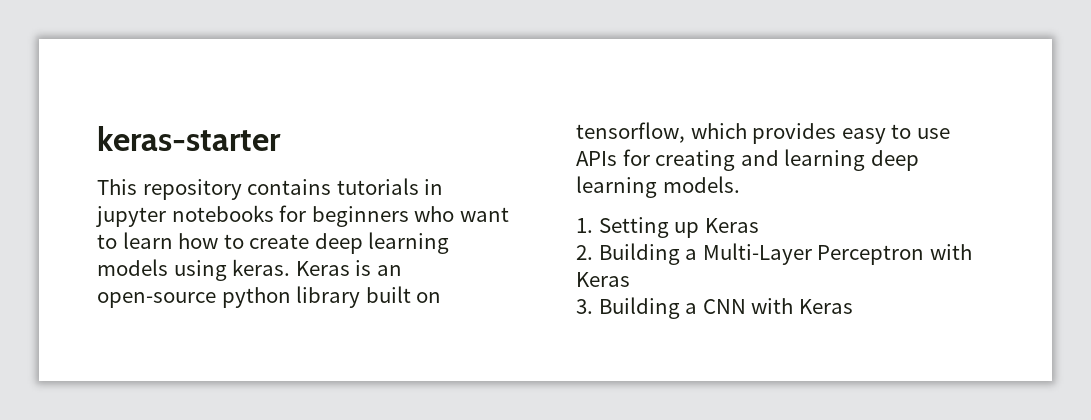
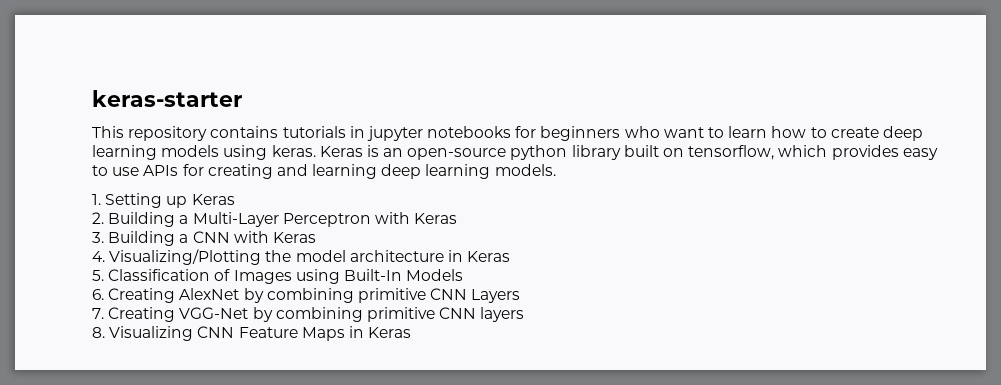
+ 4. Visualizing/Plotting the model architecture in Keras
+ 5. Classification of Images using Built-In Models
+ 6. Creating AlexNet by combining primitive CNN Layers
+ 7. Creating VGG-Net by combining primitive CNN layers
+ 8. Visualizing CNN Feature Maps in Keras

